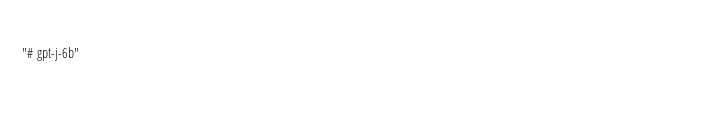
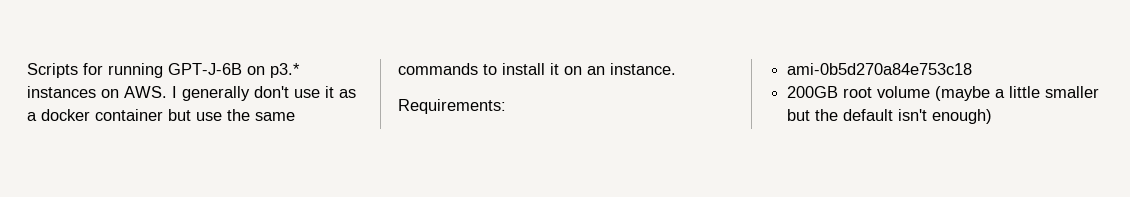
- "# gpt-j-6b"
+ Scripts for running GPT-J-6B on p3.* instances on AWS. I generally don't use it as a docker container but use the same commands to install it on an instance.
+ Requirements:
+ ami-0b5d270a84e753c18
+ 200GB root volume (maybe a little smaller but the default isn't enough)

